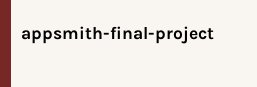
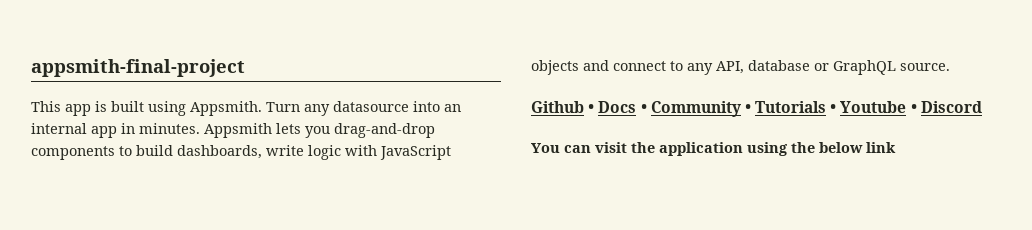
+ This app is built using Appsmith. Turn any datasource into an internal app in minutes. Appsmith lets you drag-and-drop components to build dashboards, write logic with JavaScript objects and connect to any API, database or GraphQL source.
+ Github • Docs • Community • Tutorials • Youtube • Discord
+ You can visit the application using the below link

